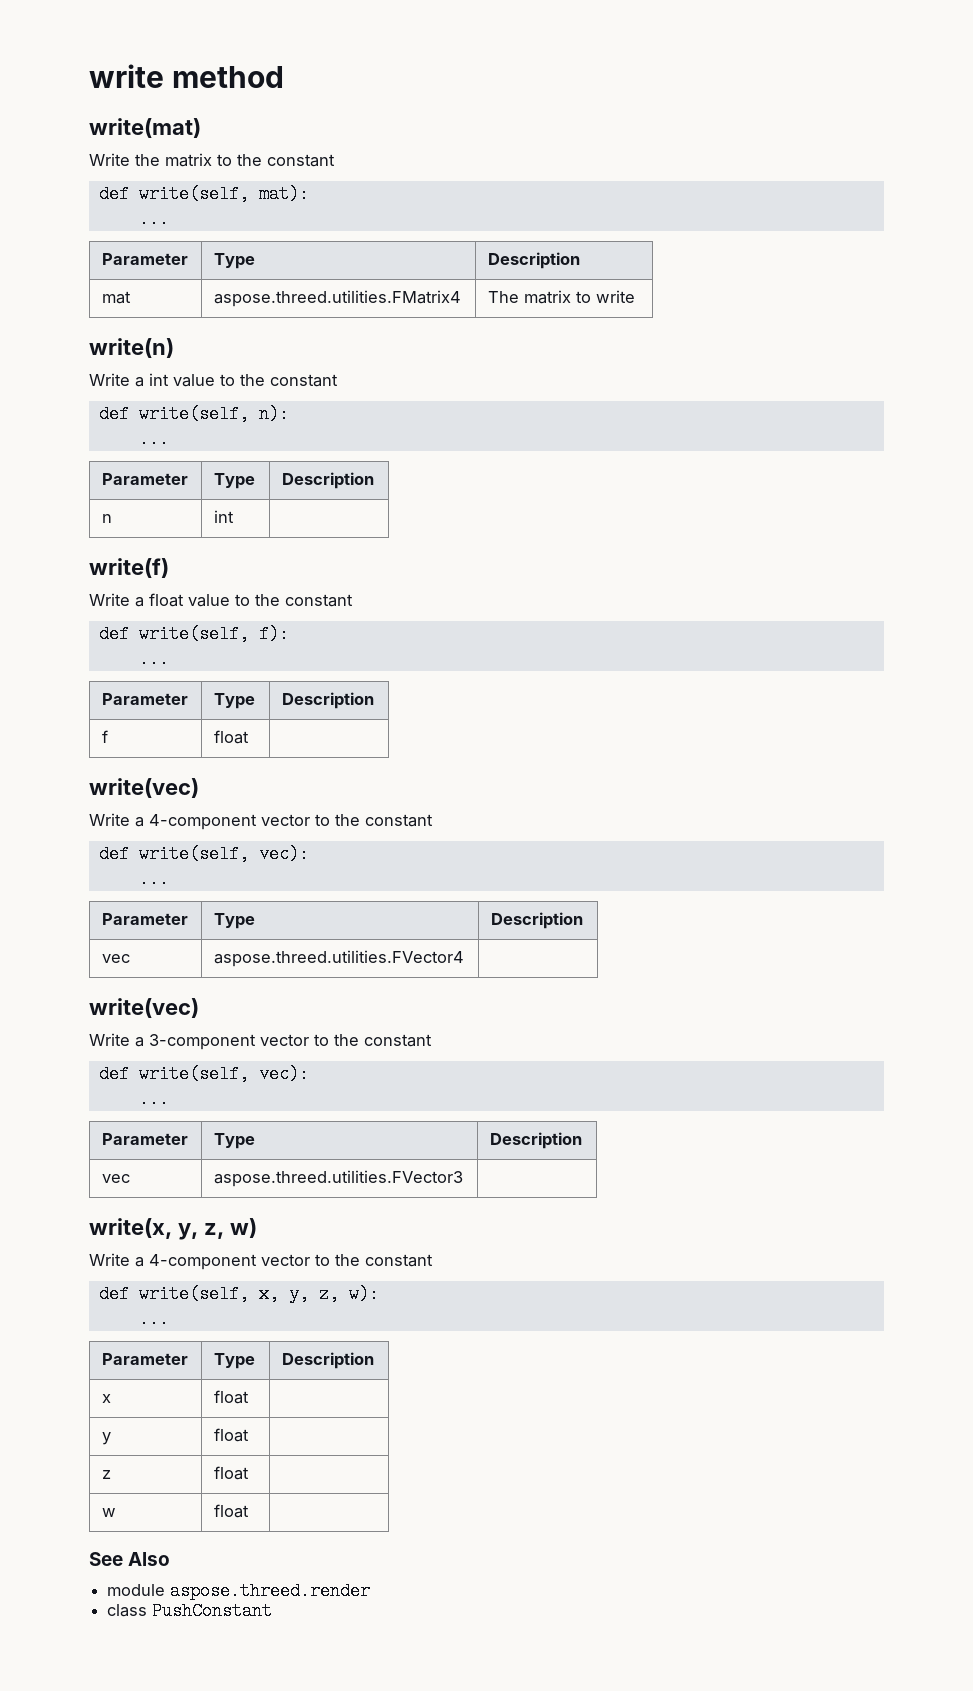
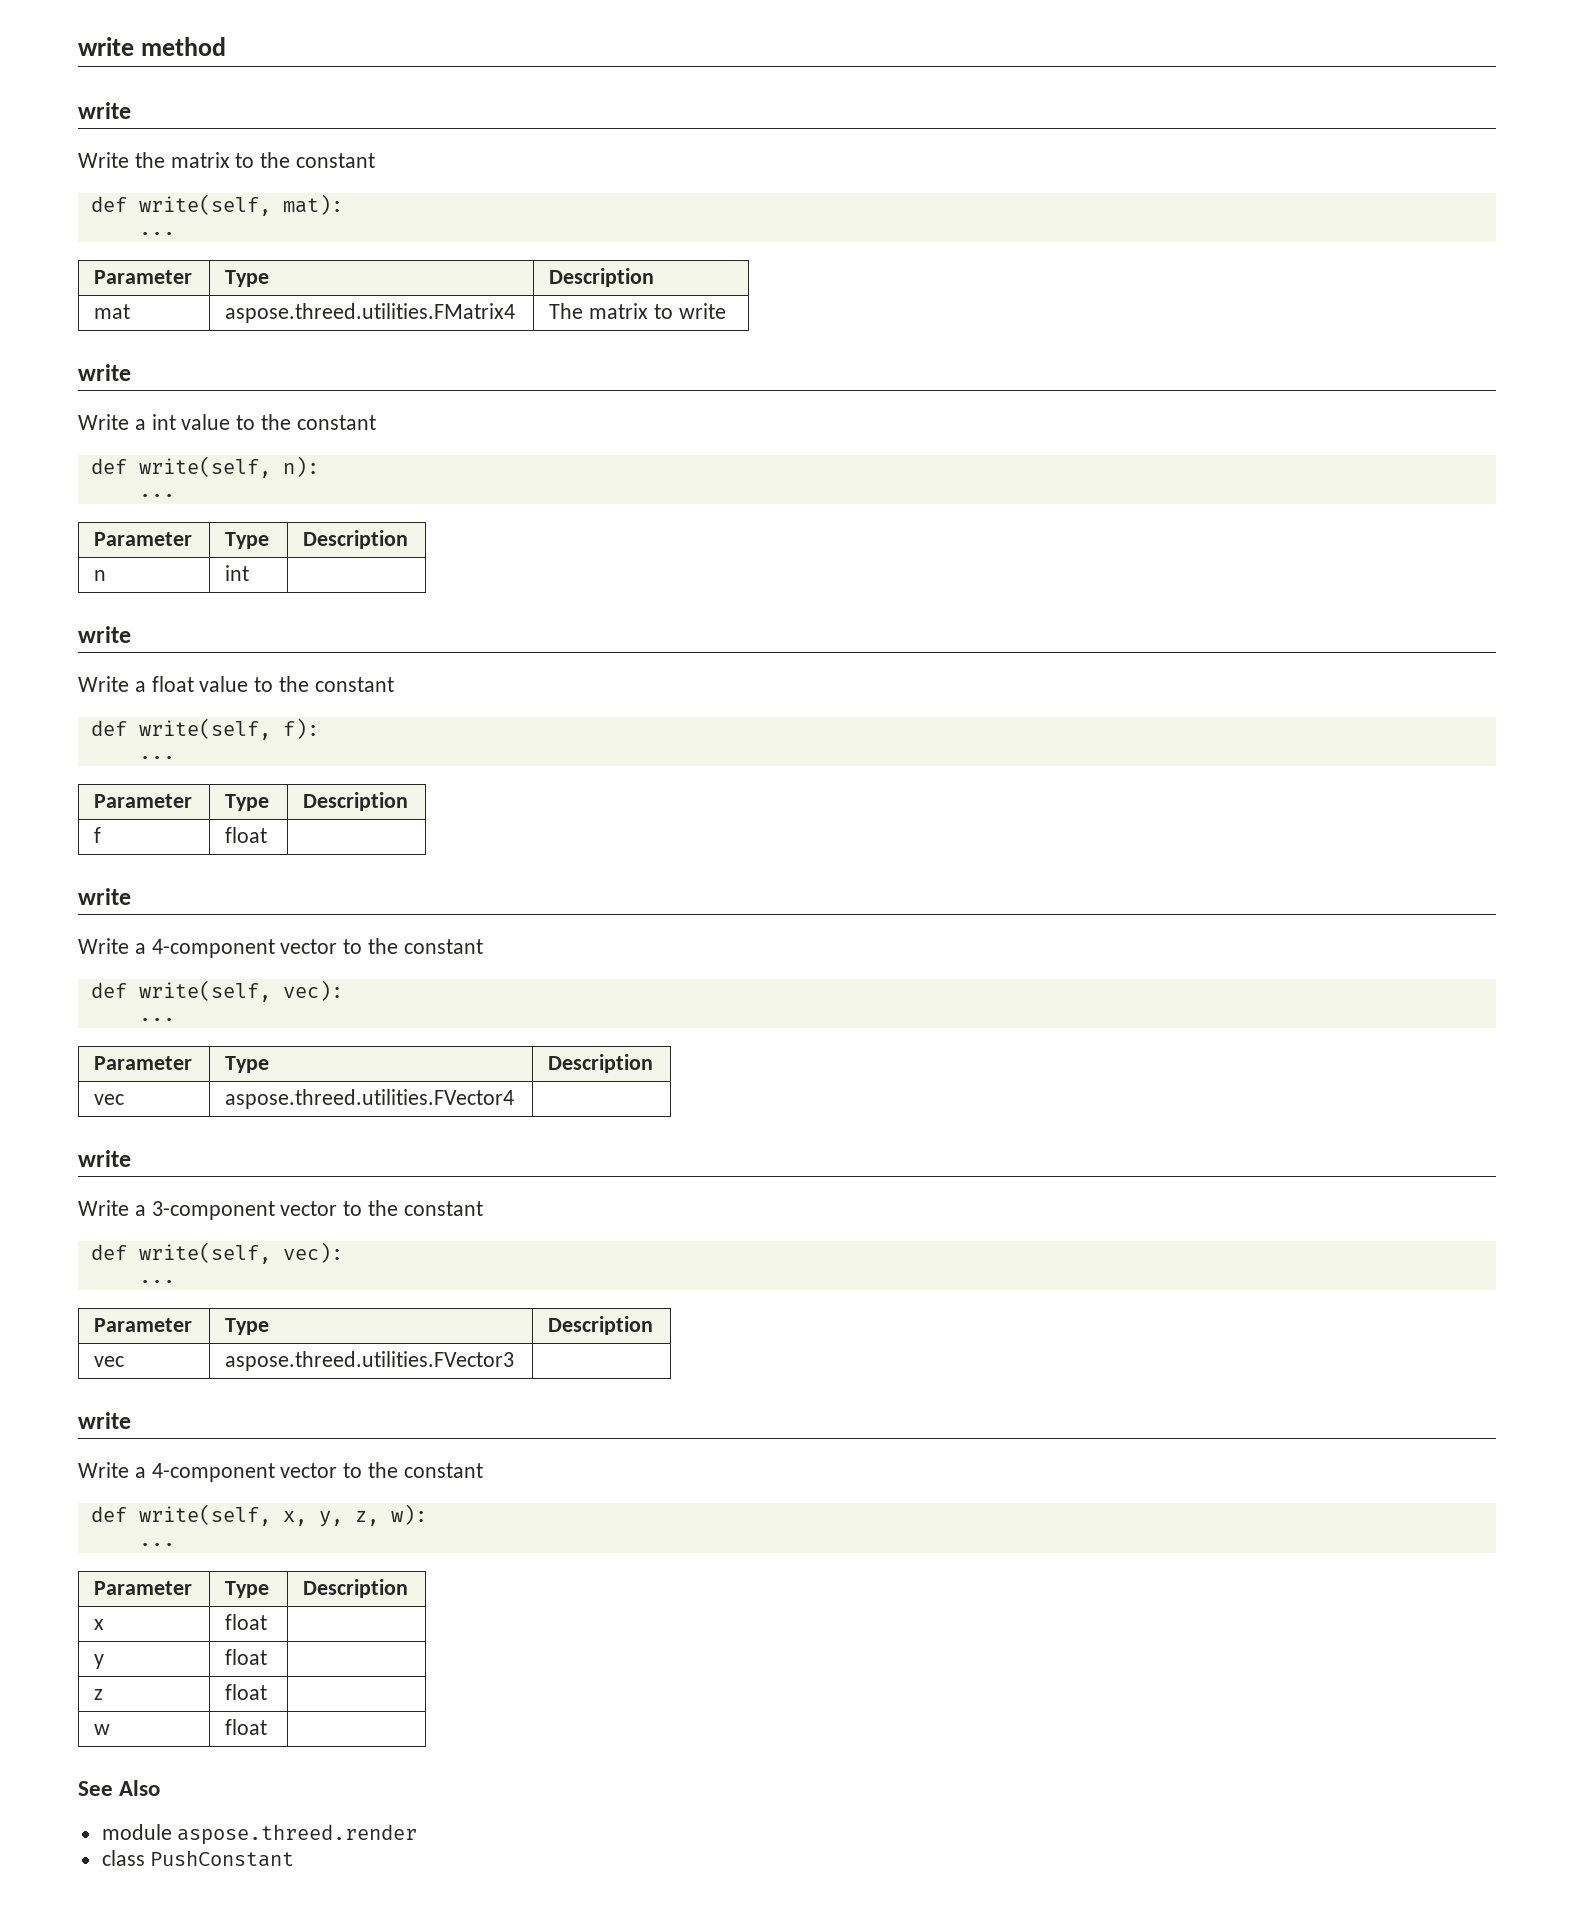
  write method
- write(mat)
+ write
  mat | aspose.threed.utilities.FMatrix4 | The matrix to write
- write(n)
+ write
  n | int |
- write(f)
+ write
  f | float |
- write(vec)
+ write
  vec | aspose.threed.utilities.FVector4 |
- write(vec)
+ write
  vec | aspose.threed.utilities.FVector3 |
- write(x, y, z, w)
+ write

